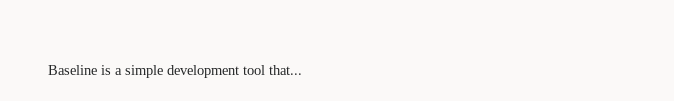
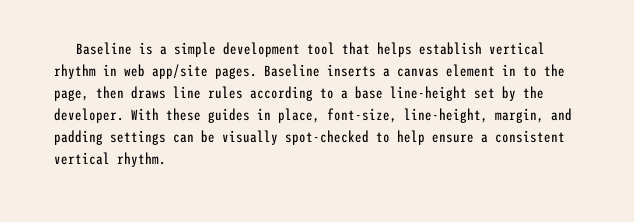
- Baseline is a simple development tool that...
+ Baseline is a simple development tool that helps establish vertical rhythm in web app/site pages. Baseline inserts a canvas element in to the page, then draws line rules according to a base line-height set by the developer. With these guides in place, font-size, line-height, margin, and padding settings can be visually spot-checked to help ensure a consistent vertical rhythm.

